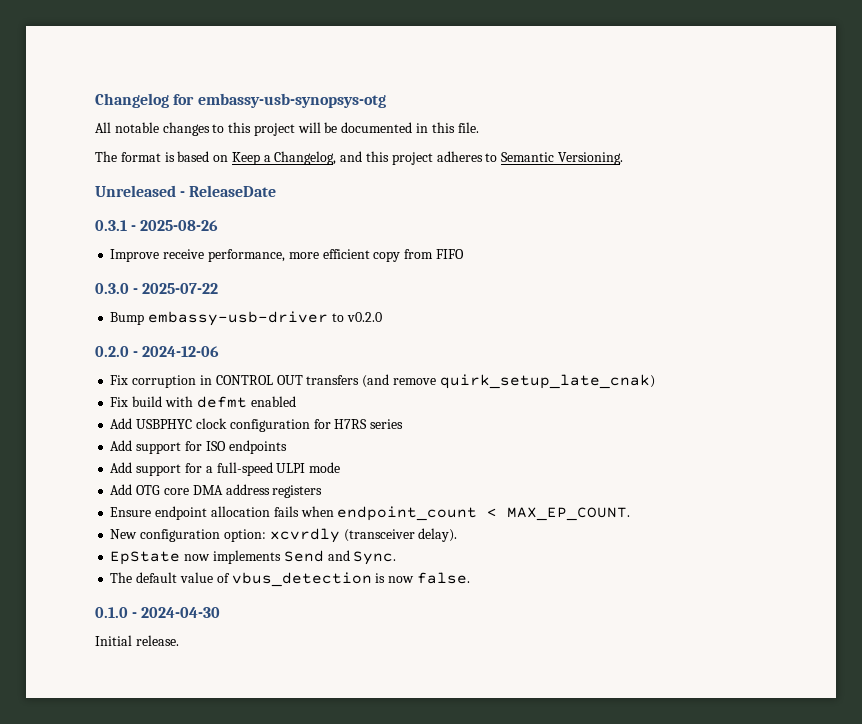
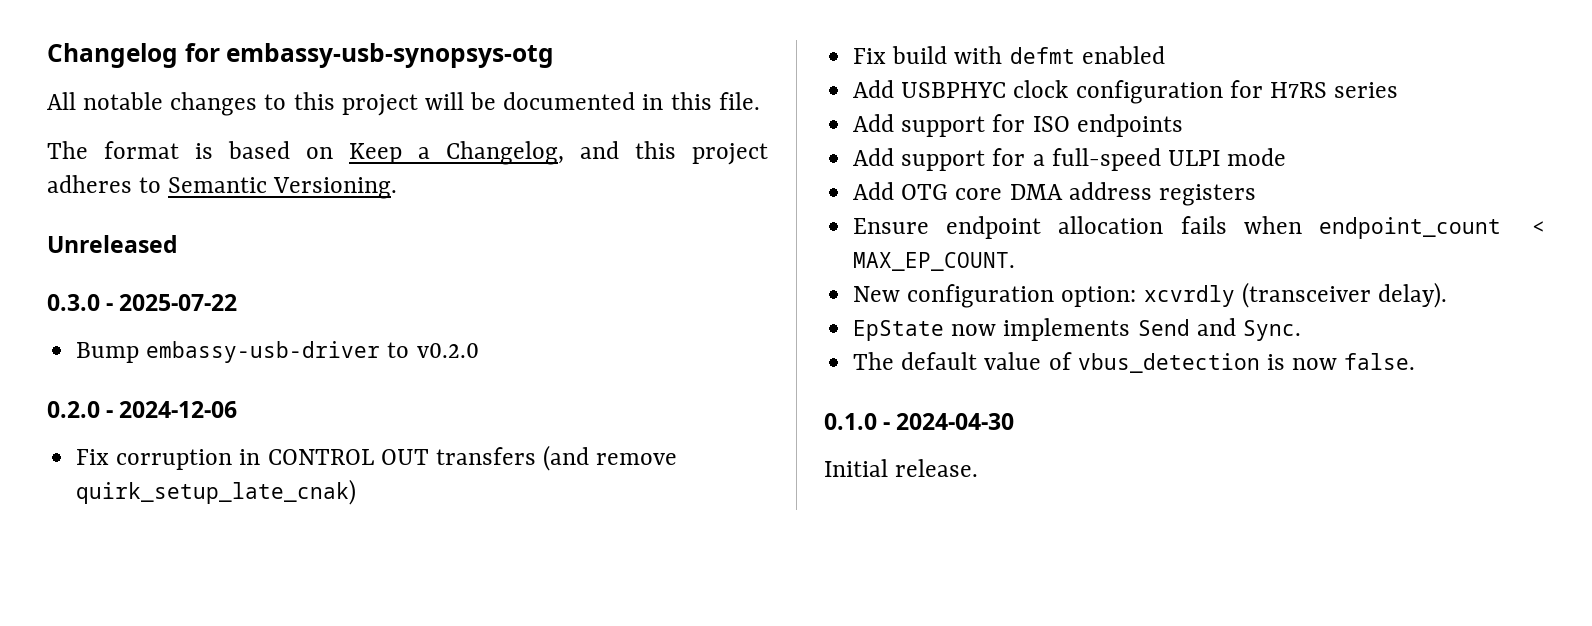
- Unreleased - ReleaseDate
- 0.3.1 - 2025-08-26
- Improve receive performance, more efficient copy from FIFO
+ Unreleased

